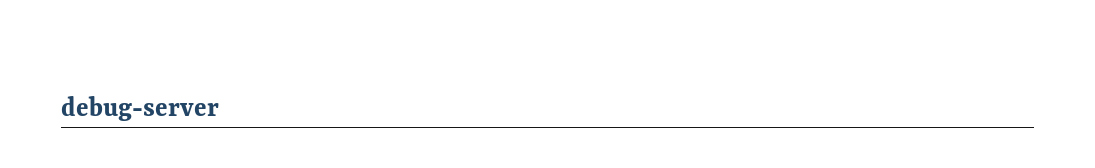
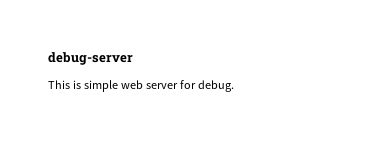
+ This is simple web server for debug.

